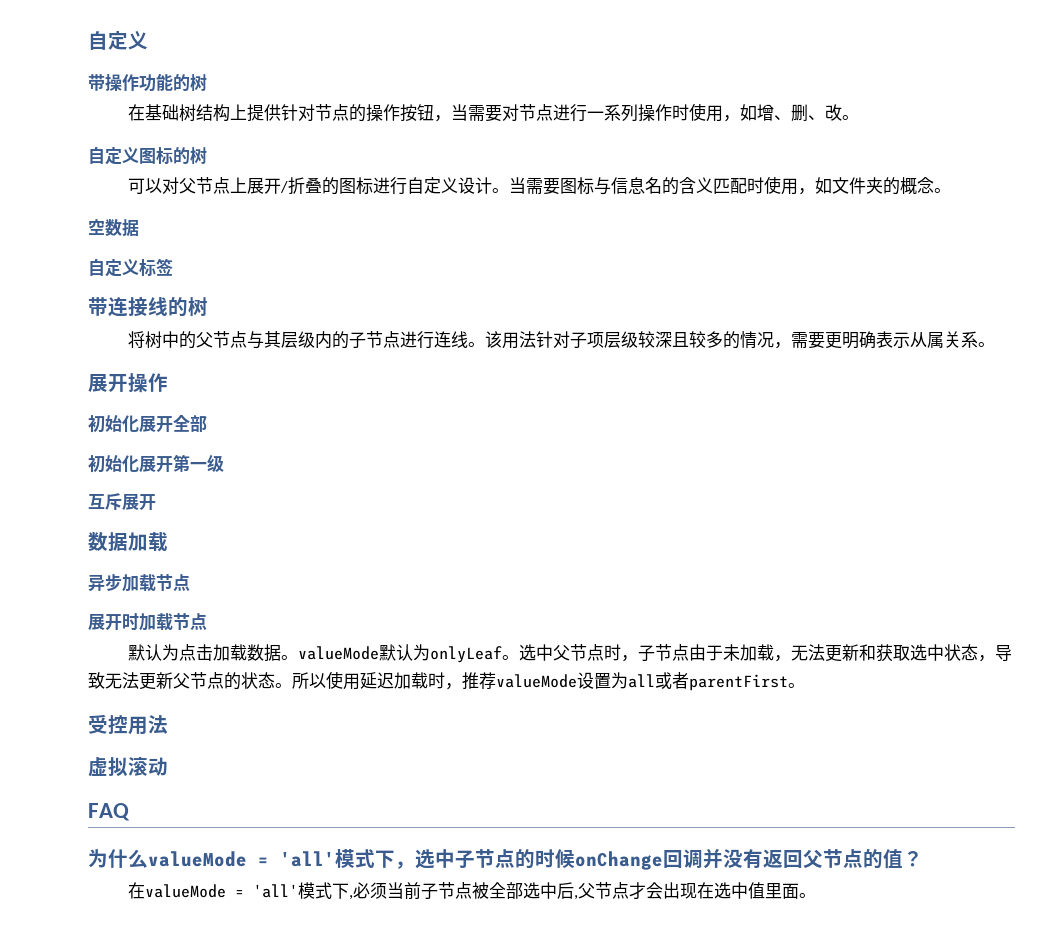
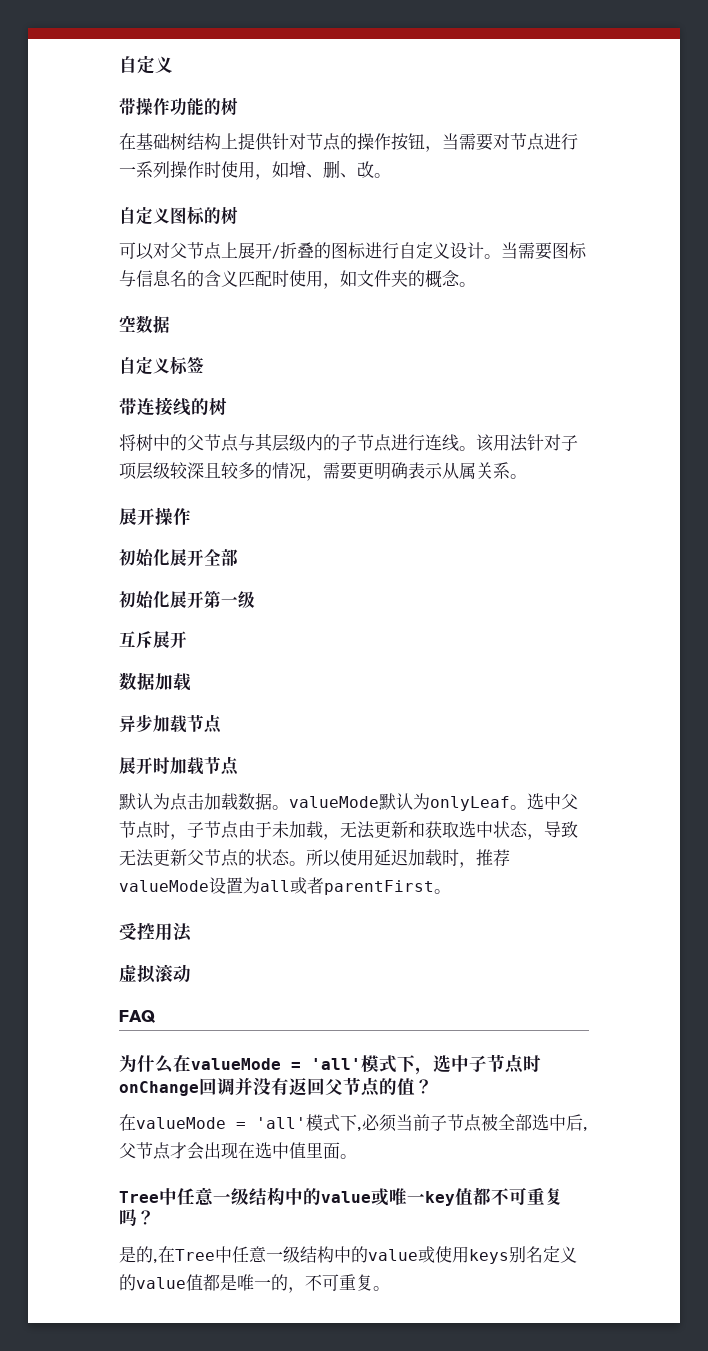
- 为什么valueMode = 'all'模式下，选中子节点的时候onChange回调并没有返回父节点的值？
+ 为什么在valueMode = 'all'模式下，选中子节点时onChange回调并没有返回父节点的值？
+ Tree中任意一级结构中的value或唯一key值都不可重复吗？
+ 是的,在Tree中任意一级结构中的value或使用keys别名定义的value值都是唯一的，不可重复。

